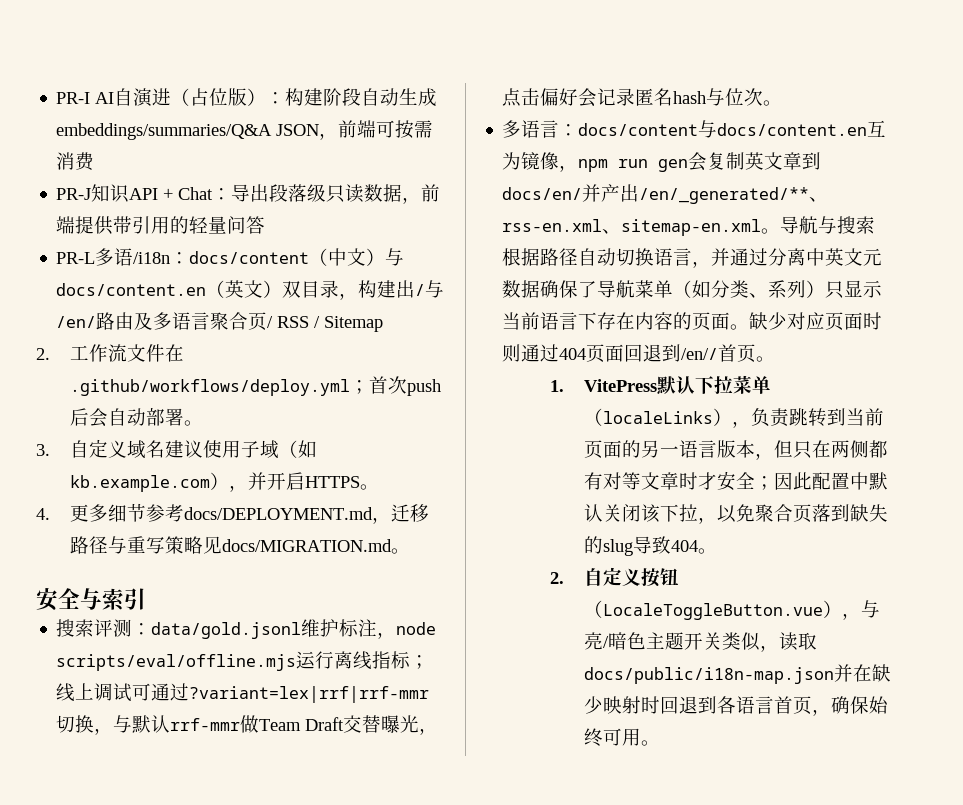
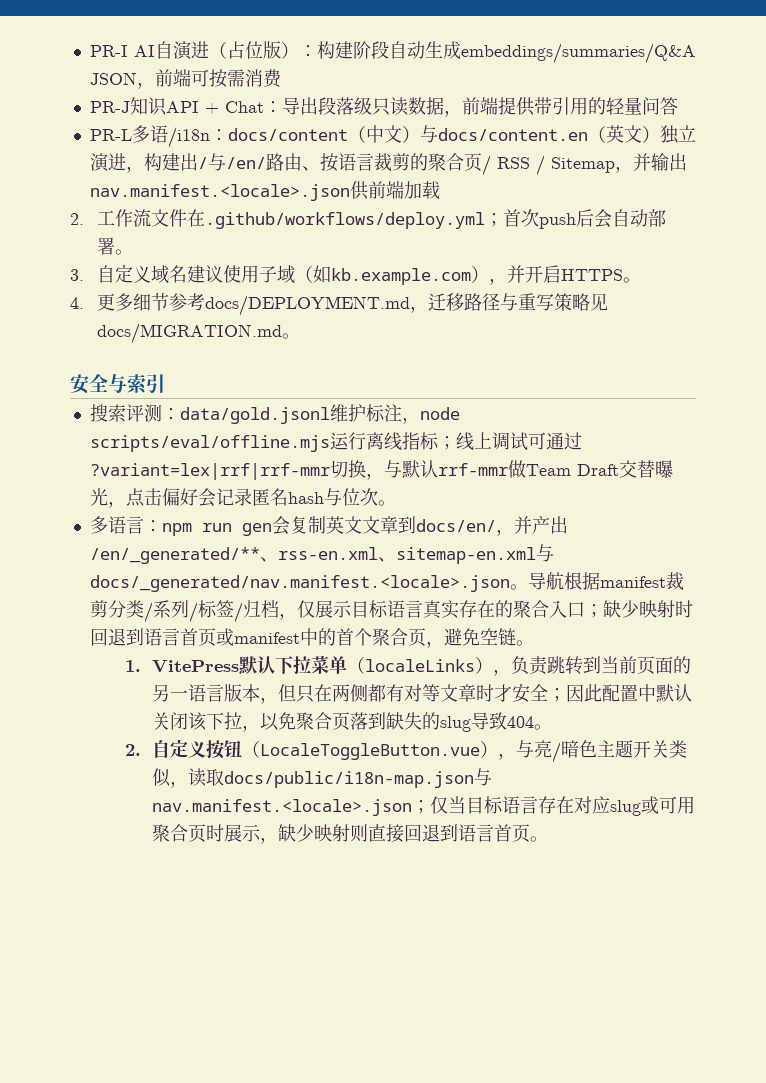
- PR-L多语/i18n：docs/content（中文）与docs/content.en（英文）双目录，构建出/与/en/路由及多语言聚合页/ RSS / Sitemap
+ PR-L多语/i18n：docs/content（中文）与docs/content.en（英文）独立演进，构建出/与/en/路由、按语言裁剪的聚合页/ RSS / Sitemap，并输出nav.manifest.<locale>.json供前端加载
- 多语言：docs/content与docs/content.en互为镜像，npm run gen会复制英文章到docs/en/并产出/en/_generated/**、rss-en.xml、sitemap-en.xml。导航与搜索根据路径自动切换语言，并通过分离中英文元数据确保了导航菜单（如分类、系列）只显示当前语言下存在内容的页面。缺少对应页面时则通过404页面回退到/en//首页。
+ 多语言：npm run gen会复制英文文章到docs/en/，并产出/en/_generated/**、rss-en.xml、sitemap-en.xml与docs/_generated/nav.manifest.<locale>.json。导航根据manifest裁剪分类/系列/标签/归档，仅展示目标语言真实存在的聚合入口；缺少映射时回退到语言首页或manifest中的首个聚合页，避免空链。
- 2.自定义按钮（LocaleToggleButton.vue），与亮/暗色主题开关类似，读取docs/public/i18n-map.json并在缺少映射时回退到各语言首页，确保始终可用。
+ 2.自定义按钮（LocaleToggleButton.vue），与亮/暗色主题开关类似，读取docs/public/i18n-map.json与nav.manifest.<locale>.json；仅当目标语言存在对应slug或可用聚合页时展示，缺少映射则直接回退到语言首页。

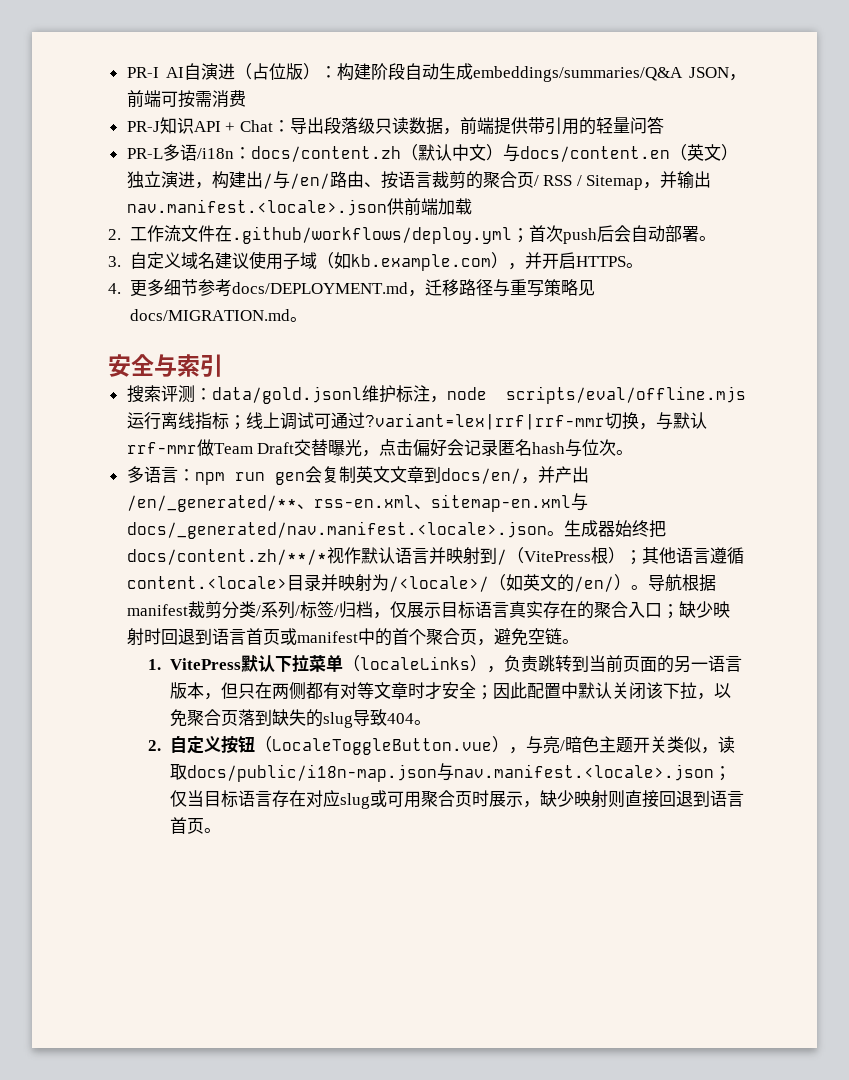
- PR-L多语/i18n：docs/content（中文）与docs/content.en（英文）独立演进，构建出/与/en/路由、按语言裁剪的聚合页/ RSS / Sitemap，并输出nav.manifest.<locale>.json供前端加载
+ PR-L多语/i18n：docs/content.zh（默认中文）与docs/content.en（英文）独立演进，构建出/与/en/路由、按语言裁剪的聚合页/ RSS / Sitemap，并输出nav.manifest.<locale>.json供前端加载
+ 生成器始终把docs/content.zh/**/*视作默认语言并映射到/（VitePress根）；其他语言遵循content.<locale>目录并映射为/<locale>/（如英文的/en/）。

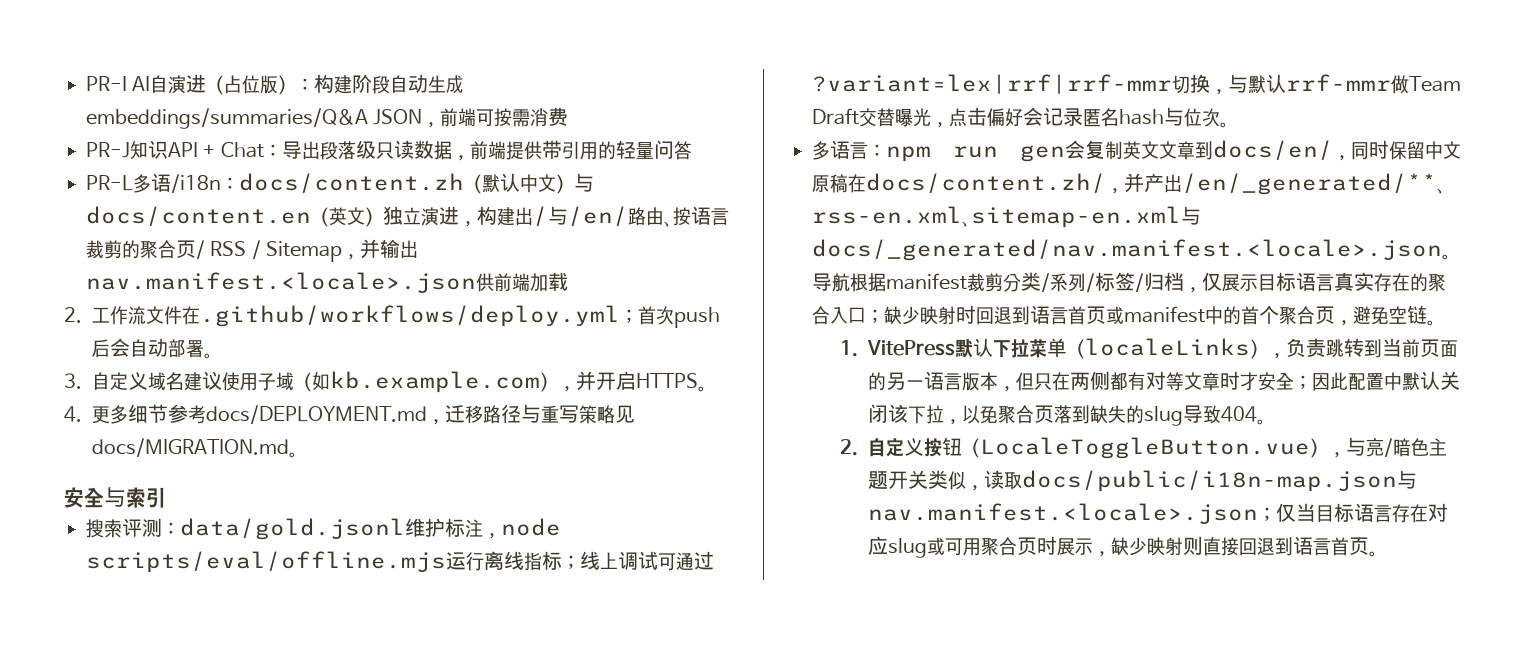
- 多语言：npm run gen会复制英文文章到docs/en/，并产出/en/_generated/**、rss-en.xml、sitemap-en.xml与docs/_generated/nav.manifest.<locale>.json。
+ 多语言：npm run gen会复制英文文章到docs/en/，同时保留中文原稿在docs/content.zh/，并产出/en/_generated/**、rss-en.xml、sitemap-en.xml与docs/_generated/nav.manifest.<locale>.json。
- 生成器始终把docs/content.zh/**/*视作默认语言并映射到/（VitePress根）；其他语言遵循content.<locale>目录并映射为/<locale>/（如英文的/en/）。

